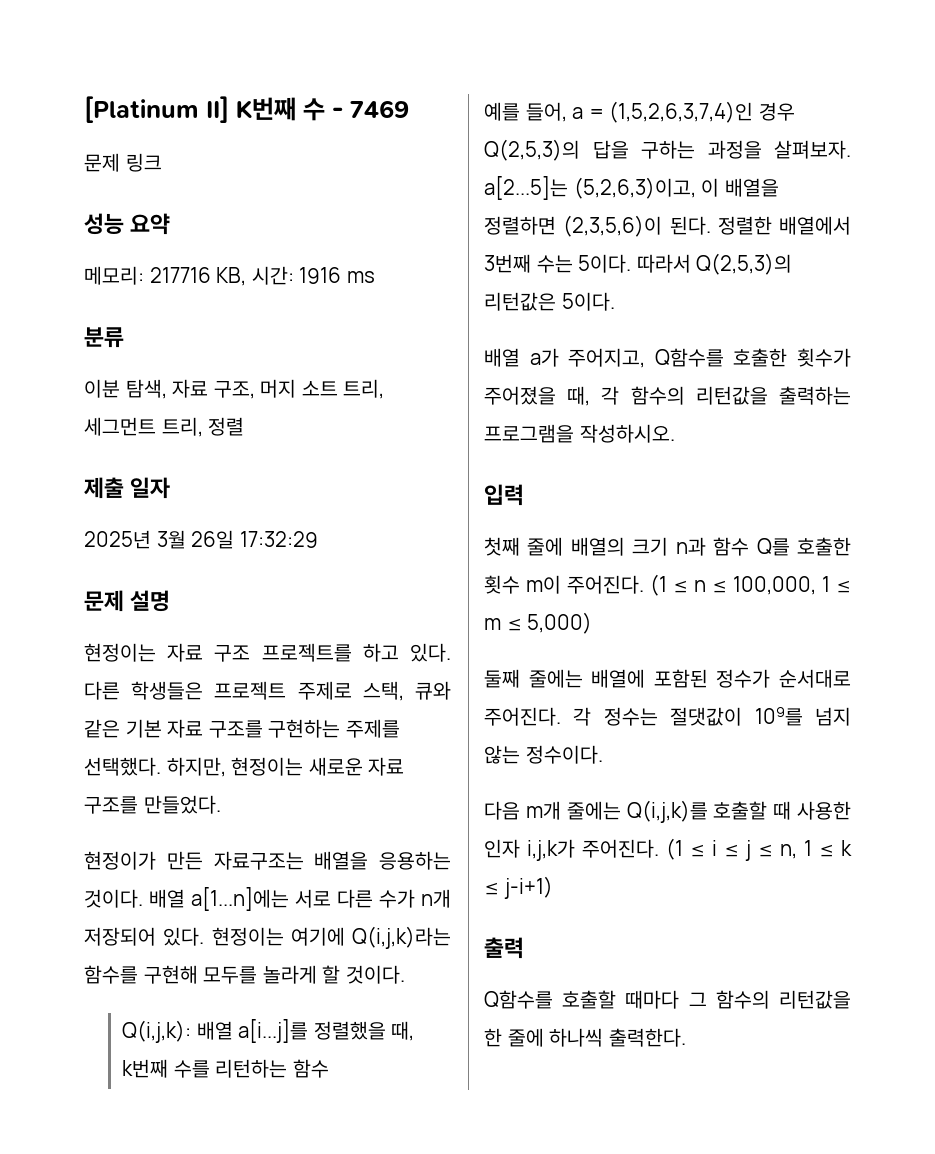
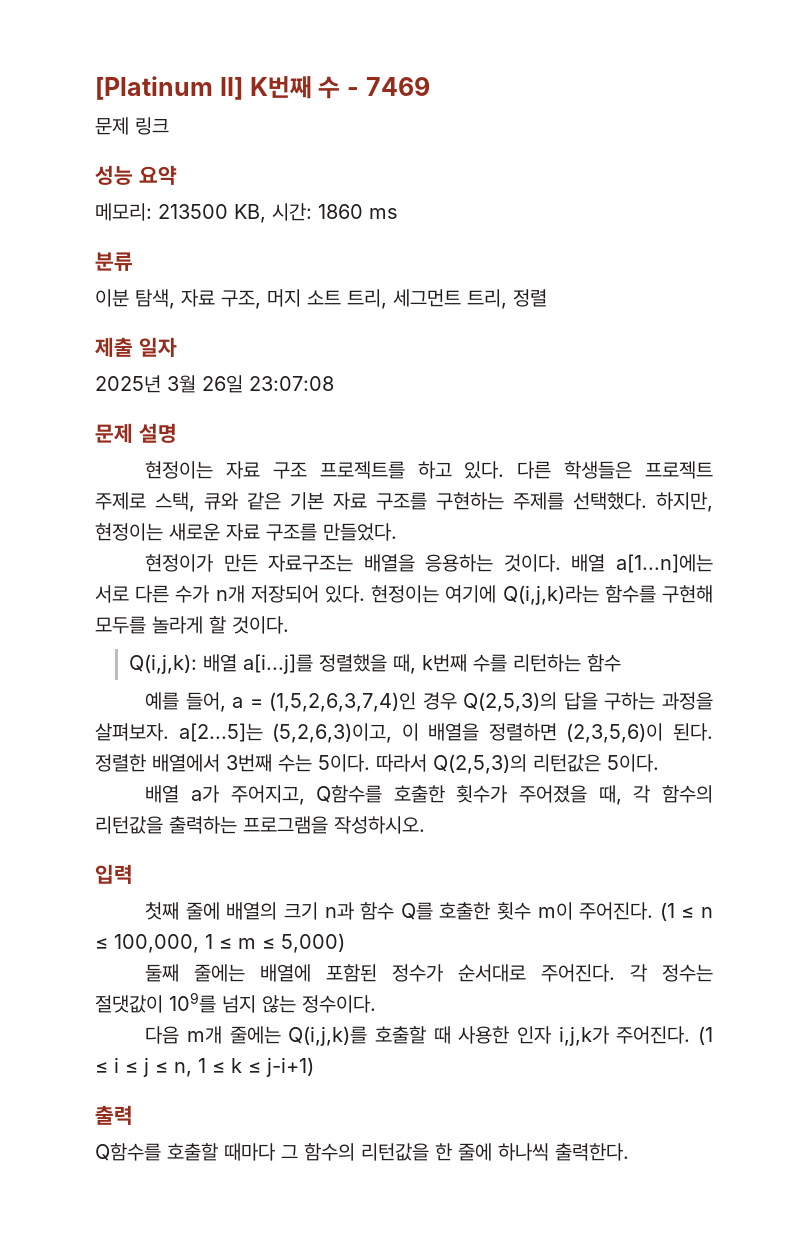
- 메모리: 217716 KB, 시간: 1916 ms
+ 메모리: 213500 KB, 시간: 1860 ms
- 2025년 3월 26일 17:32:29
+ 2025년 3월 26일 23:07:08

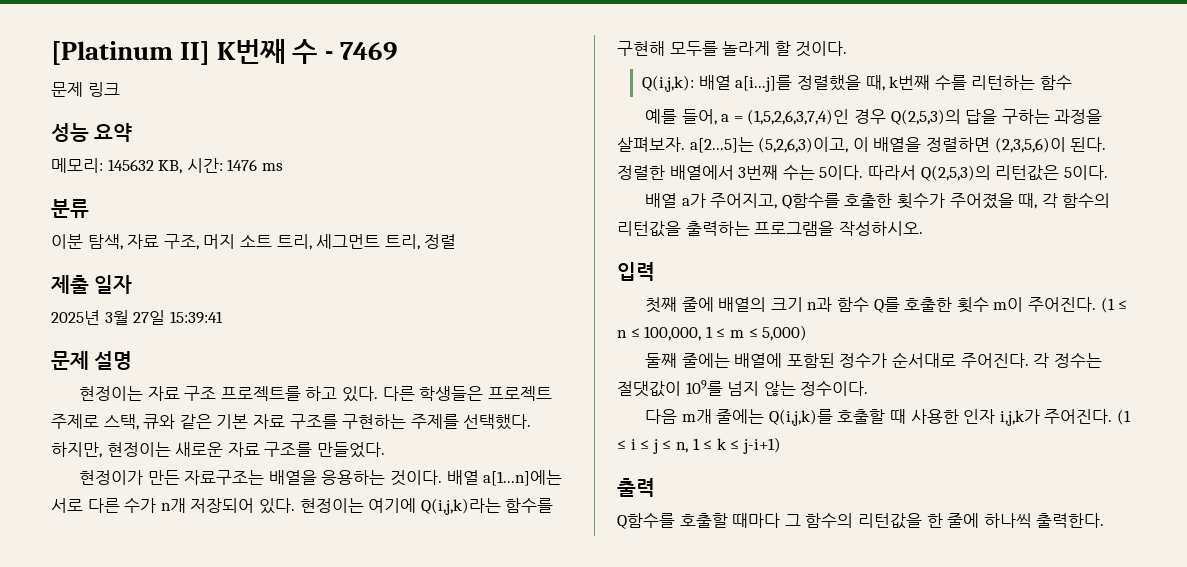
- 메모리: 213500 KB, 시간: 1860 ms
+ 메모리: 145632 KB, 시간: 1476 ms
- 2025년 3월 26일 23:07:08
+ 2025년 3월 27일 15:39:41

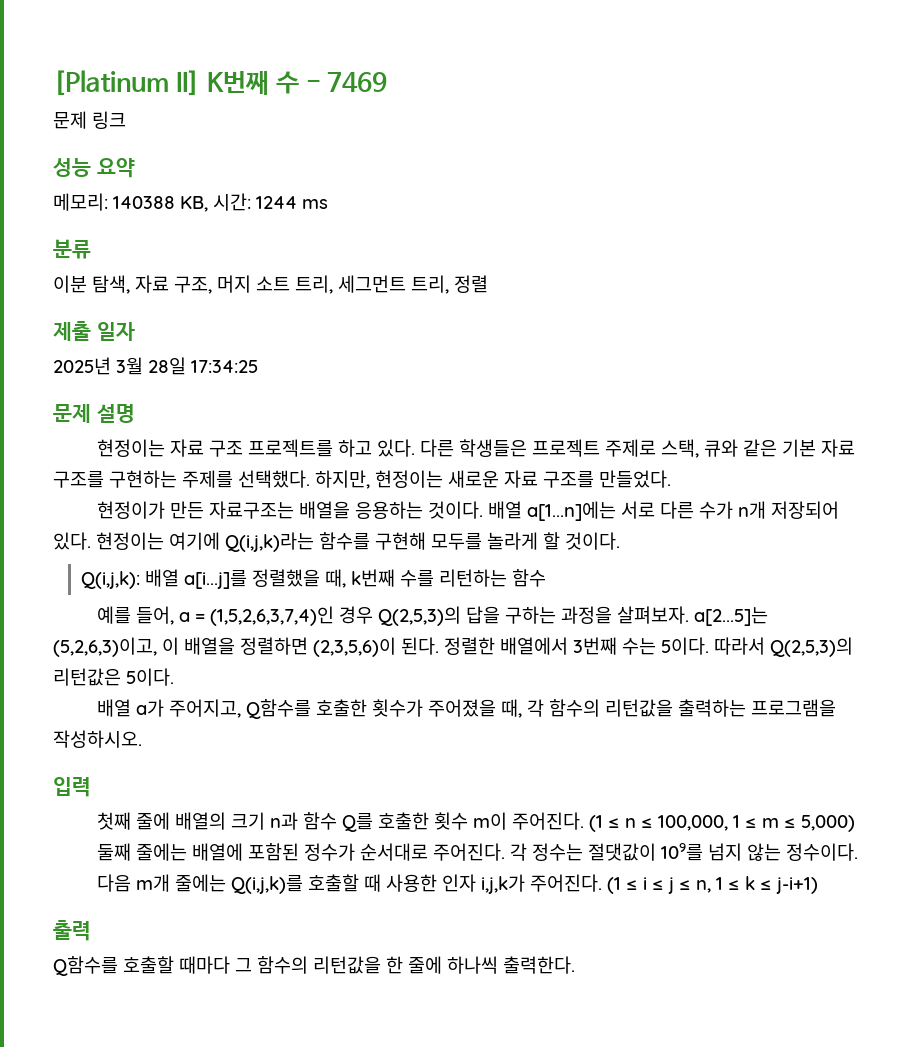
- 메모리: 145632 KB, 시간: 1476 ms
+ 메모리: 140388 KB, 시간: 1244 ms
- 2025년 3월 27일 15:39:41
+ 2025년 3월 28일 17:34:25

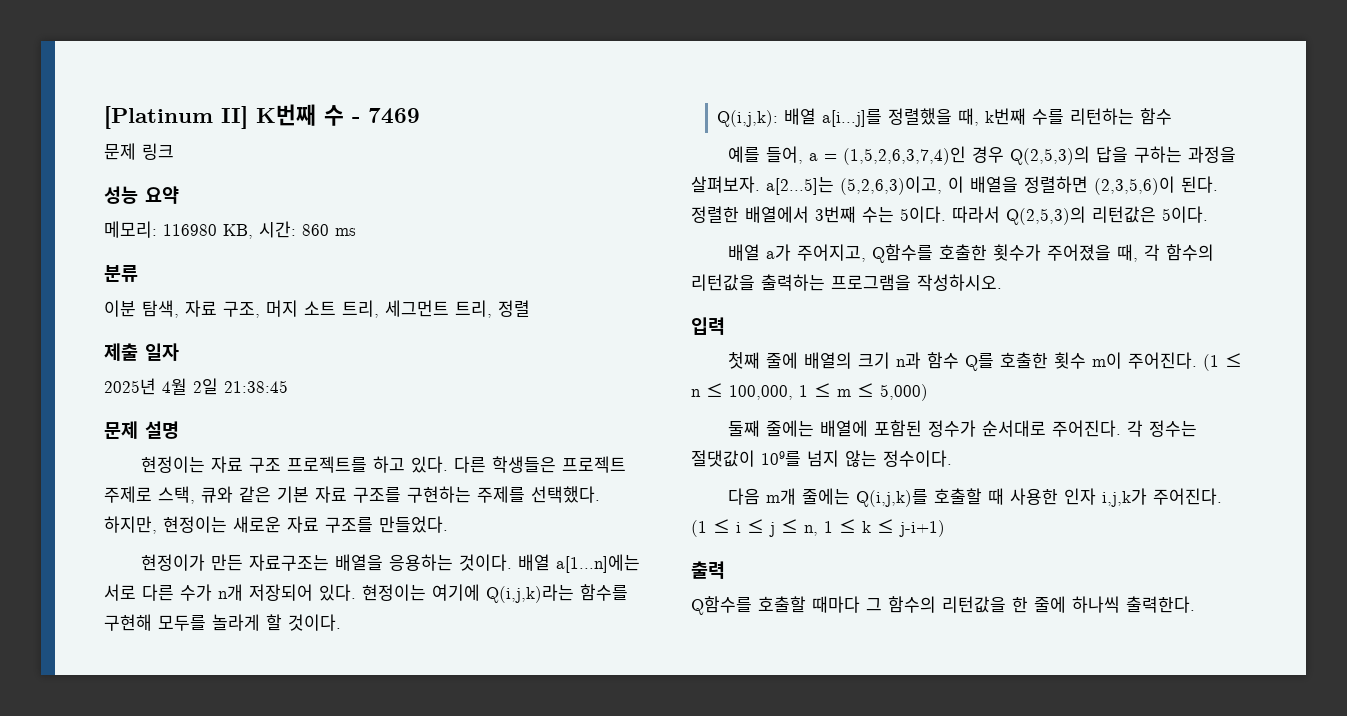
- 메모리: 140388 KB, 시간: 1244 ms
+ 메모리: 116980 KB, 시간: 860 ms
- 2025년 3월 28일 17:34:25
+ 2025년 4월 2일 21:38:45

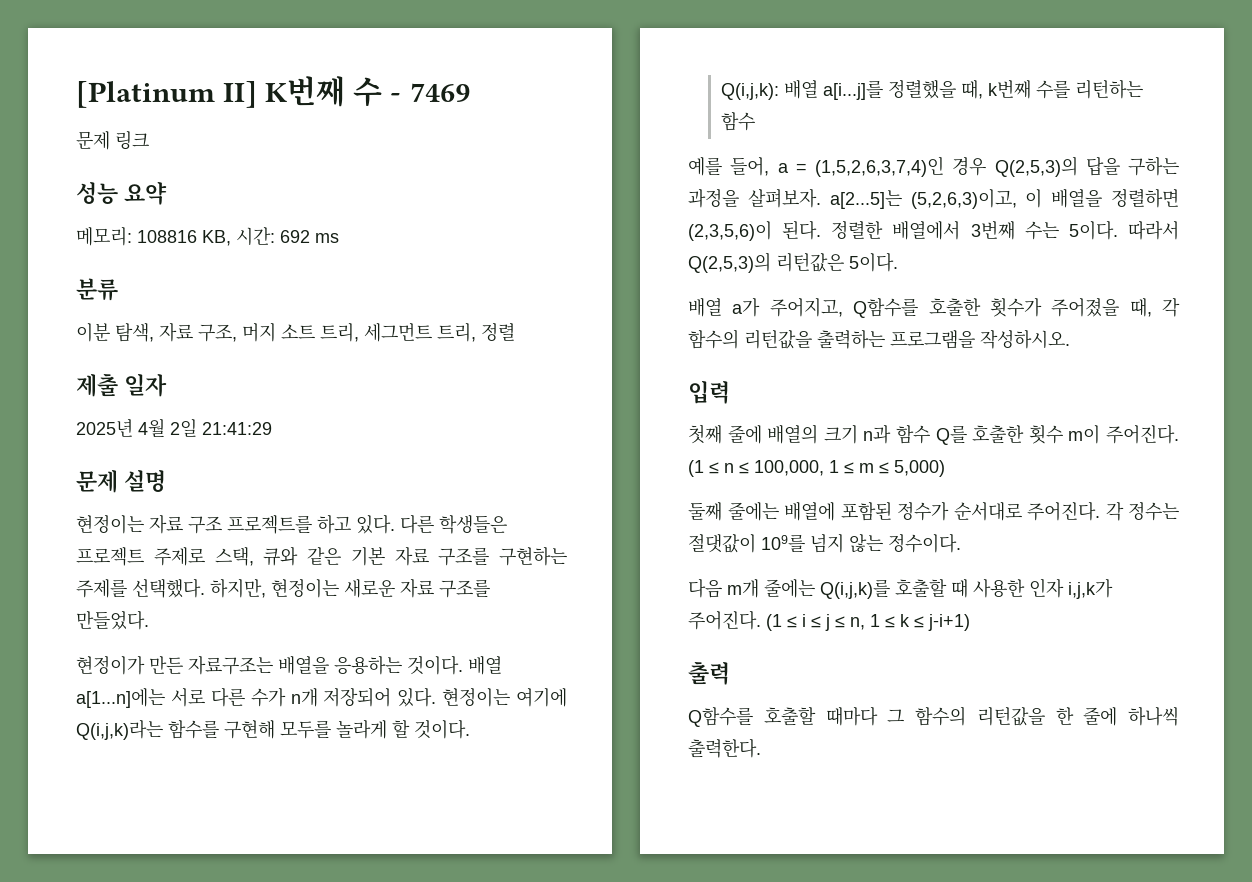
- 메모리: 116980 KB, 시간: 860 ms
+ 메모리: 108816 KB, 시간: 692 ms
- 2025년 4월 2일 21:38:45
+ 2025년 4월 2일 21:41:29

